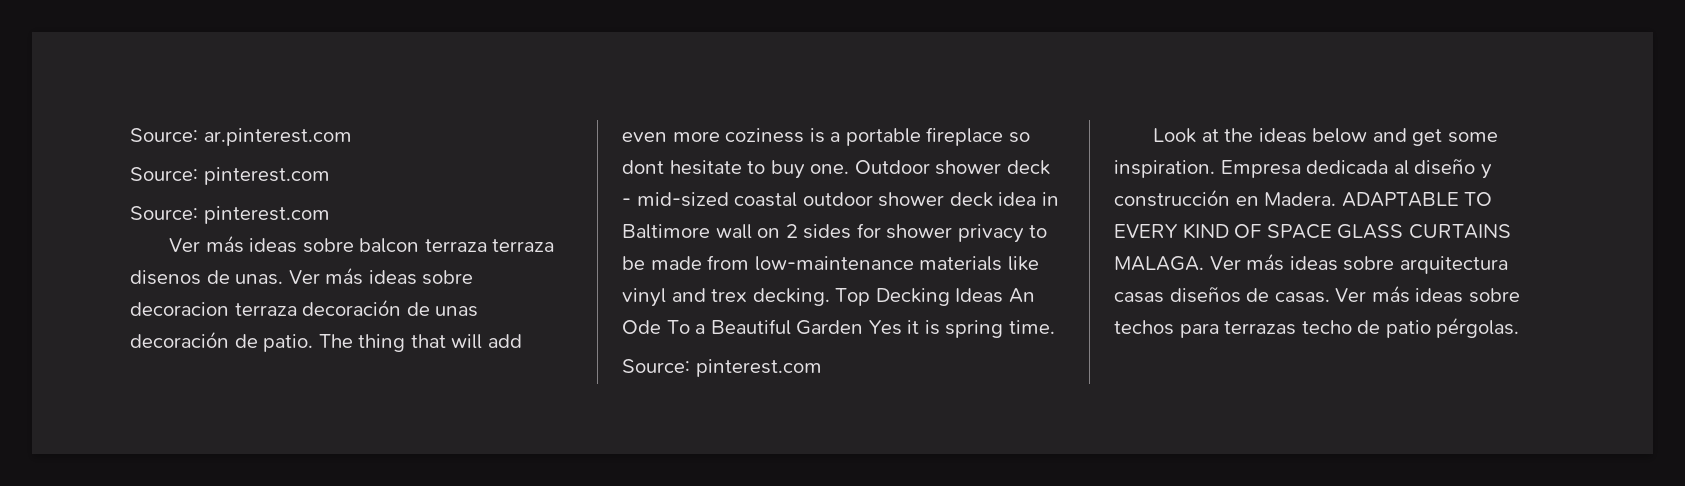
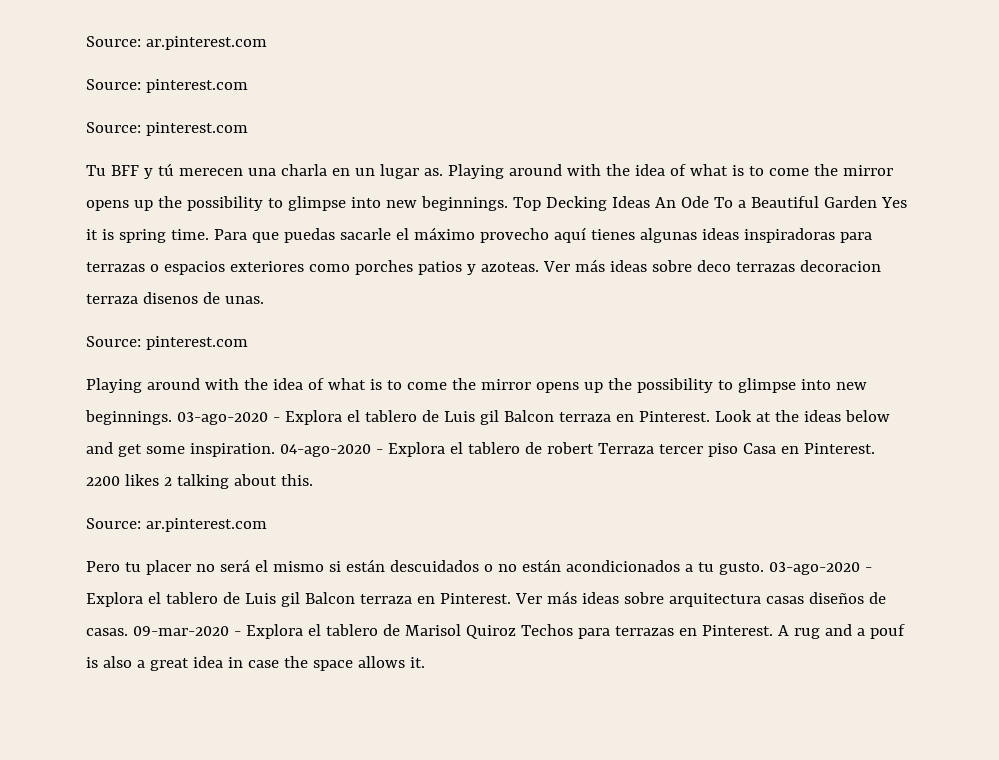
- Ver más ideas sobre balcon terraza terraza disenos de unas. Ver más ideas sobre decoracion terraza decoración de unas decoración de patio. The thing that will add even more coziness is a portable fireplace so dont hesitate to buy one. Outdoor shower deck - mid-sized coastal outdoor shower deck idea in Baltimore wall on 2 sides for shower privacy to be made from low-maintenance materials like vinyl and trex decking.
+ Tu BFF y tú merecen una charla en un lugar as. Playing around with the idea of what is to come the mirror opens up the possibility to glimpse into new beginnings.
- Top Decking Ideas An Ode To a Beautiful Garden Yes it is spring time.
+ Top Decking Ideas An Ode To a Beautiful Garden Yes it is spring time. Para que puedas sacarle el máximo provecho aquí tienes algunas ideas inspiradoras para terrazas o espacios exteriores como porches patios y azoteas. Ver más ideas sobre deco terrazas decoracion terraza disenos de unas.
  Source: pinterest.com
- Look at the ideas below and get some inspiration.
+ Playing around with the idea of what is to come the mirror opens up the possibility to glimpse into new beginnings. 03-ago-2020 - Explora el tablero de Luis gil Balcon terraza en Pinterest. Look at the ideas below and get some inspiration.
- Empresa dedicada al diseño y construcción en Madera. ADAPTABLE TO EVERY KIND OF SPACE GLASS CURTAINS MALAGA.
+ 04-ago-2020 - Explora el tablero de robert Terraza tercer piso Casa en Pinterest. 2200 likes 2 talking about this.
+ Source: ar.pinterest.com
+ Pero tu placer no será el mismo si están descuidados o no están acondicionados a tu gusto. 03-ago-2020 - Explora el tablero de Luis gil Balcon terraza en Pinterest.
- Ver más ideas sobre techos para terrazas techo de patio pérgolas.
+ 09-mar-2020 - Explora el tablero de Marisol Quiroz Techos para terrazas en Pinterest. A rug and a pouf is also a great idea in case the space allows it.

